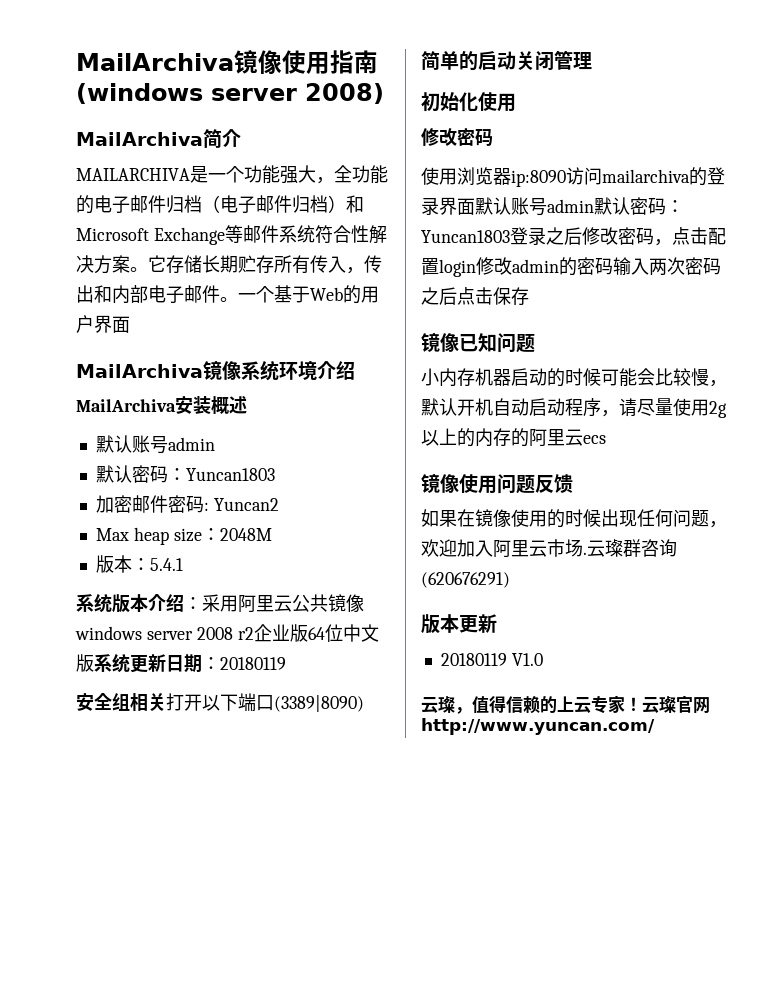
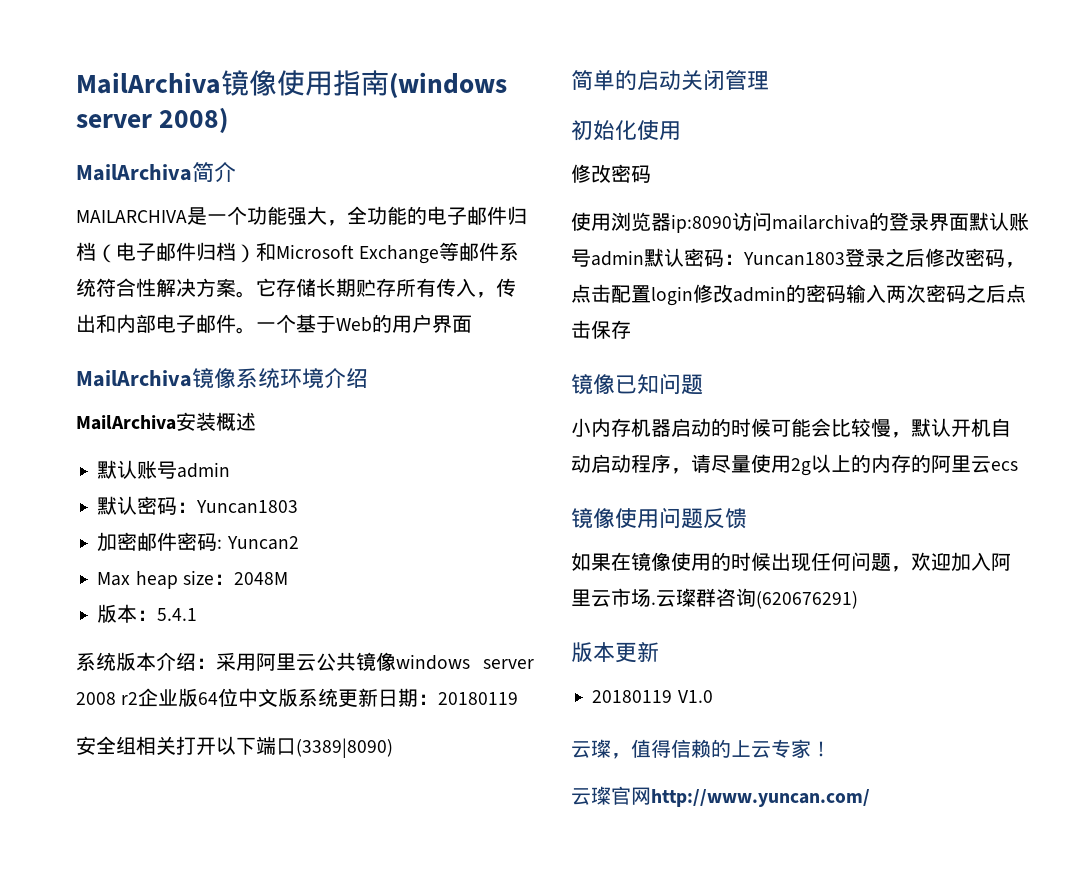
- 云璨，值得信赖的上云专家！云璨官网http://www.yuncan.com/
+ 云璨，值得信赖的上云专家！
+ 云璨官网http://www.yuncan.com/

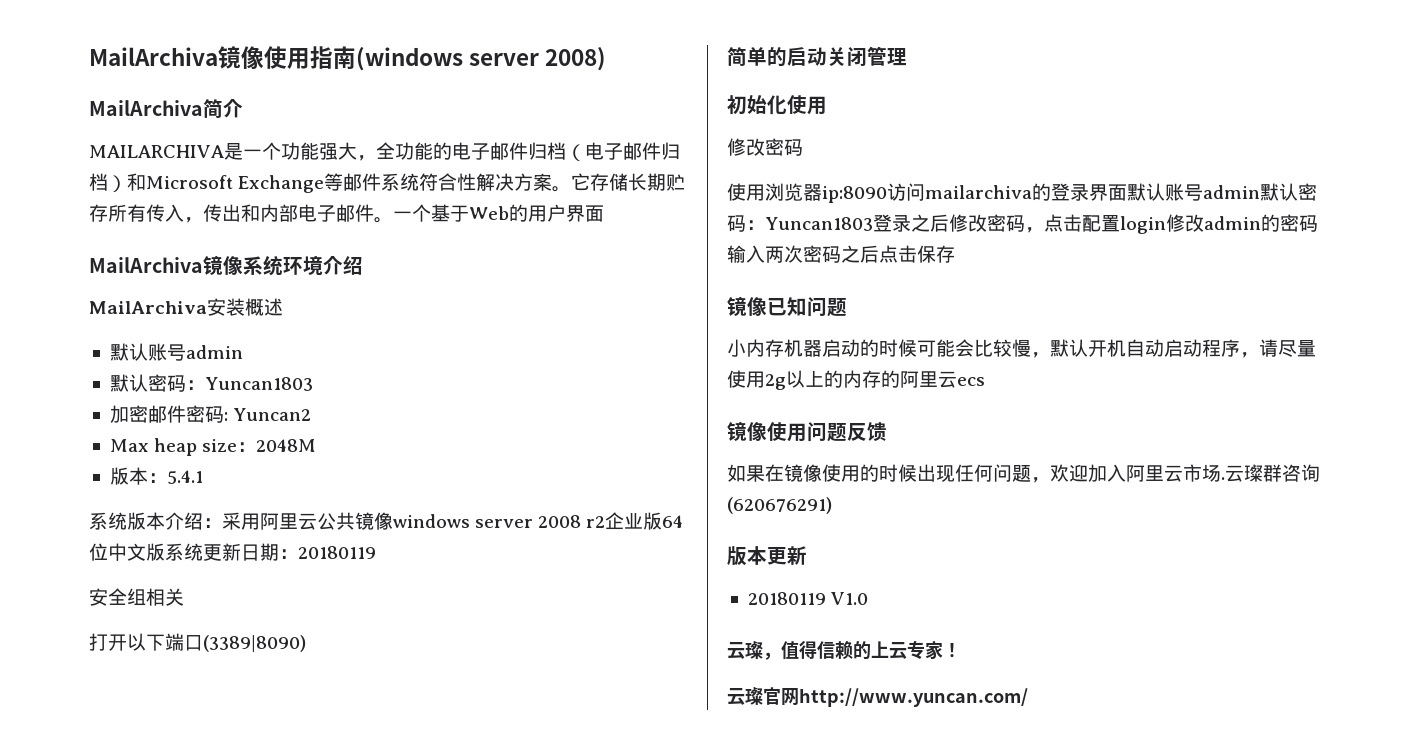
- 安全组相关打开以下端口(3389|8090)
+ 安全组相关
+ 打开以下端口(3389|8090)

